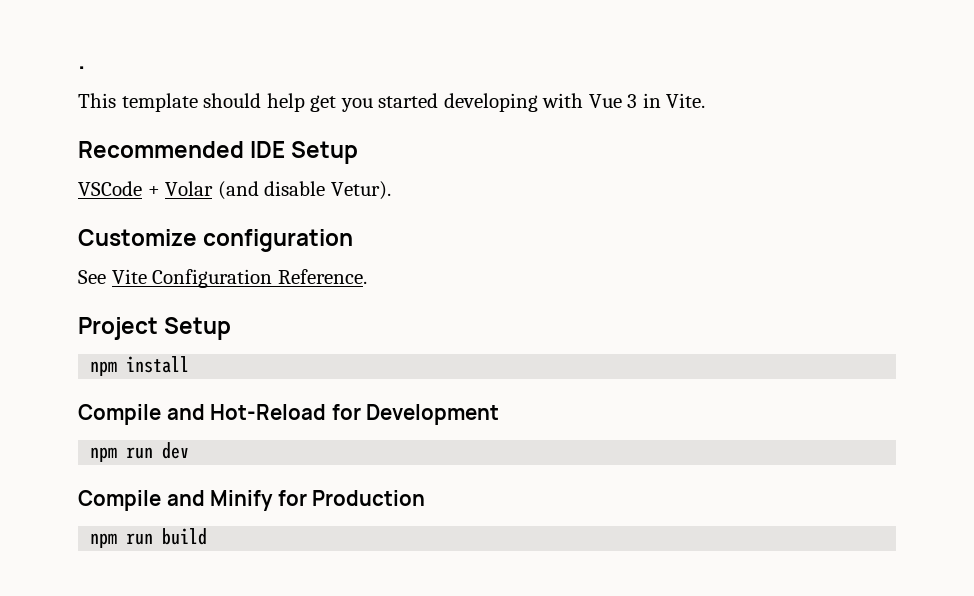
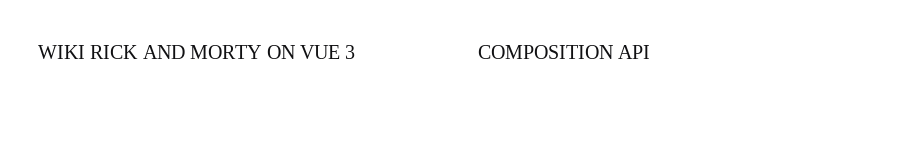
- .
- This template should help get you started developing with Vue 3 in Vite.
- Recommended IDE Setup
- VSCode + Volar (and disable Vetur).
- Customize configuration
- See Vite Configuration Reference.
- Project Setup
- npm install
- Compile and Hot-Reload for Development
- npm run dev
- Compile and Minify for Production
- npm run build
+ WIKI RICK AND MORTY ON VUE 3 COMPOSITION API

